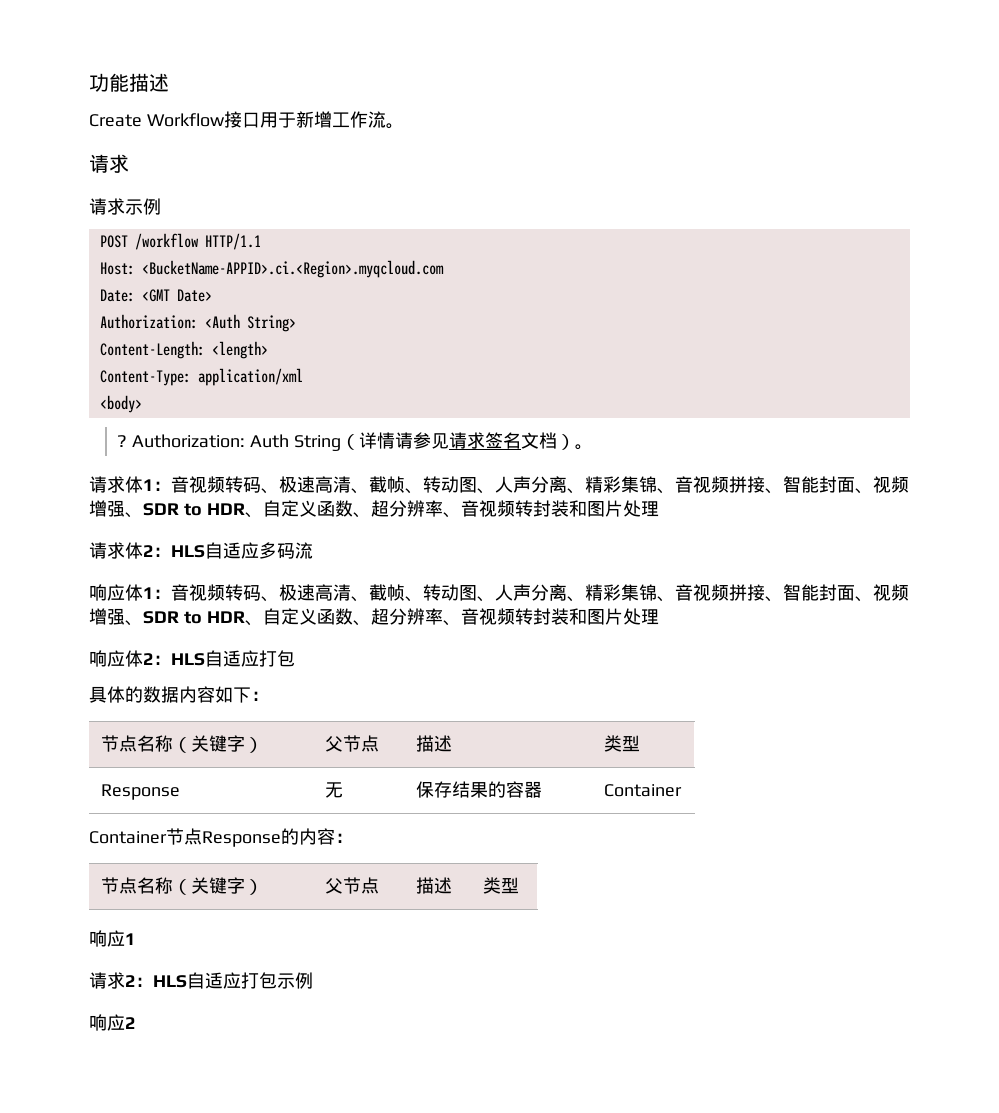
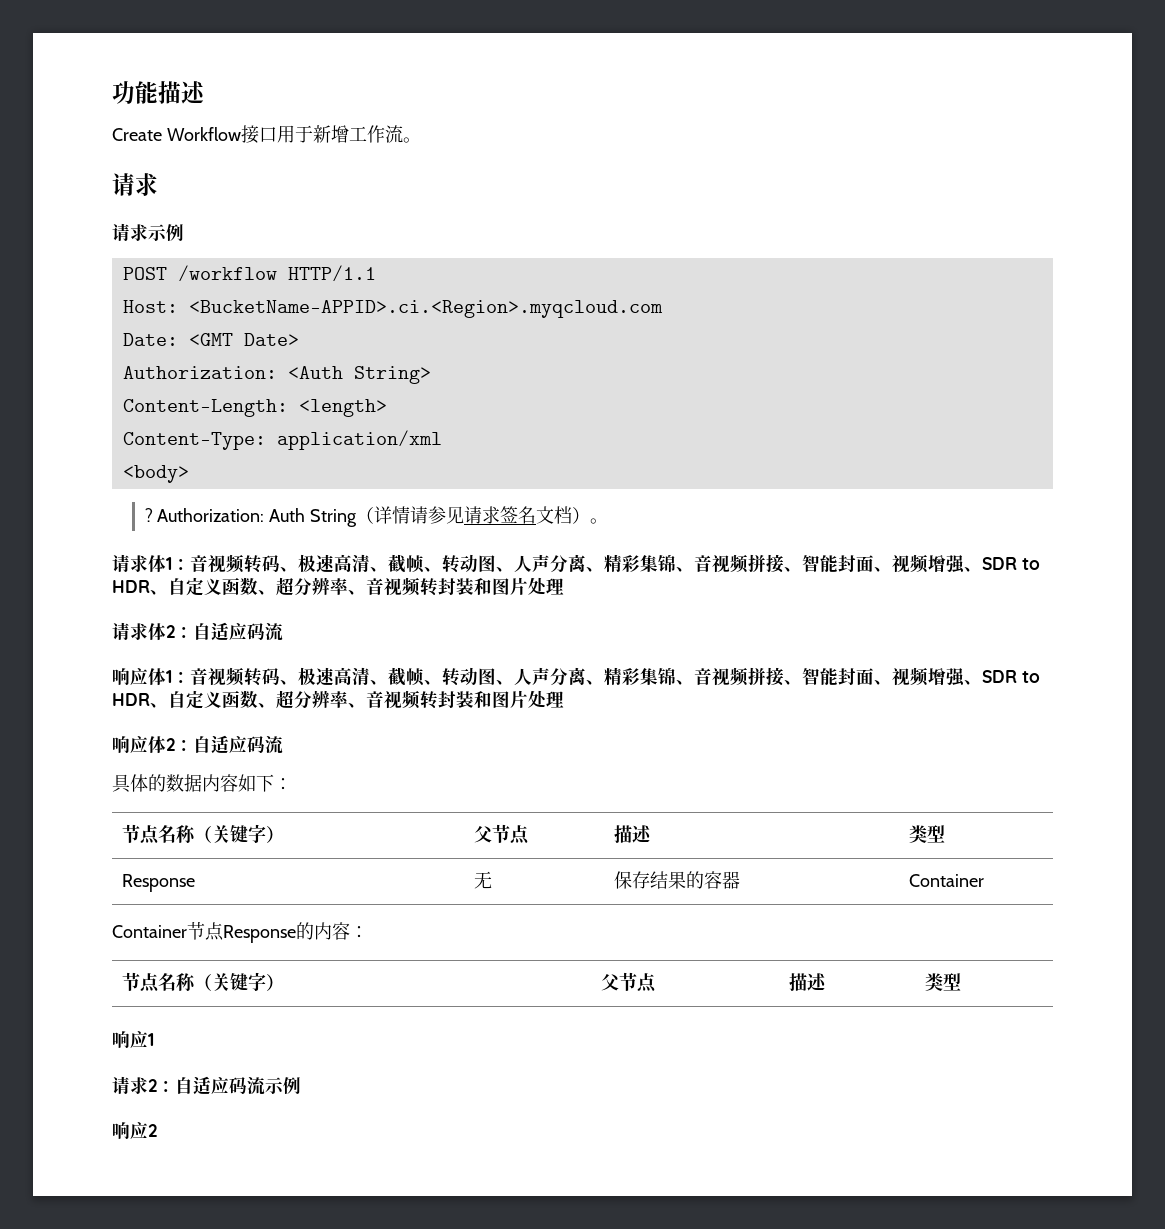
- 请求体2：HLS自适应多码流
+ 请求体2：自适应码流
- 响应体2：HLS自适应打包
+ 响应体2：自适应码流
- 请求2：HLS自适应打包示例
+ 请求2：自适应码流示例

